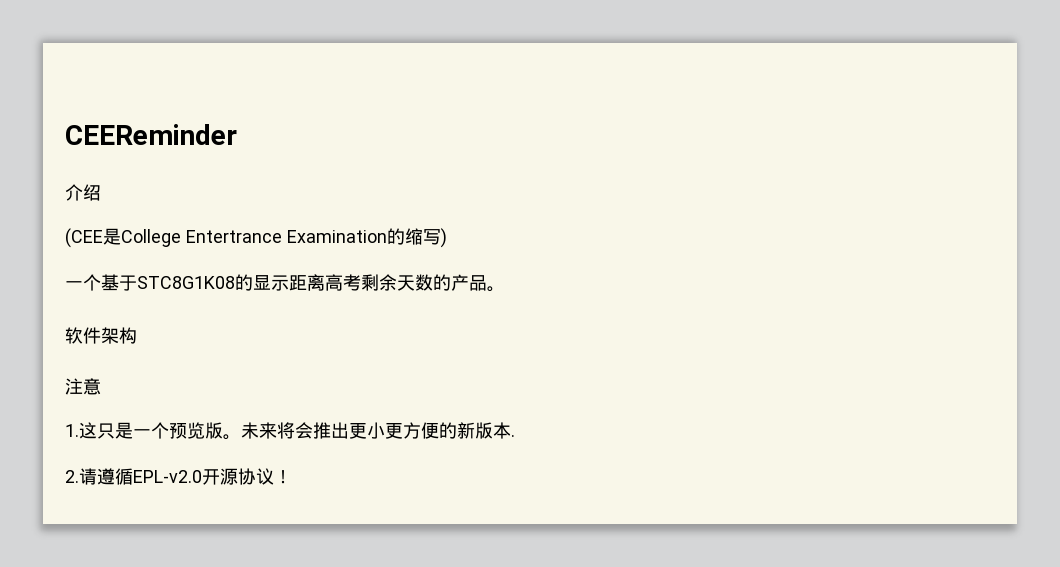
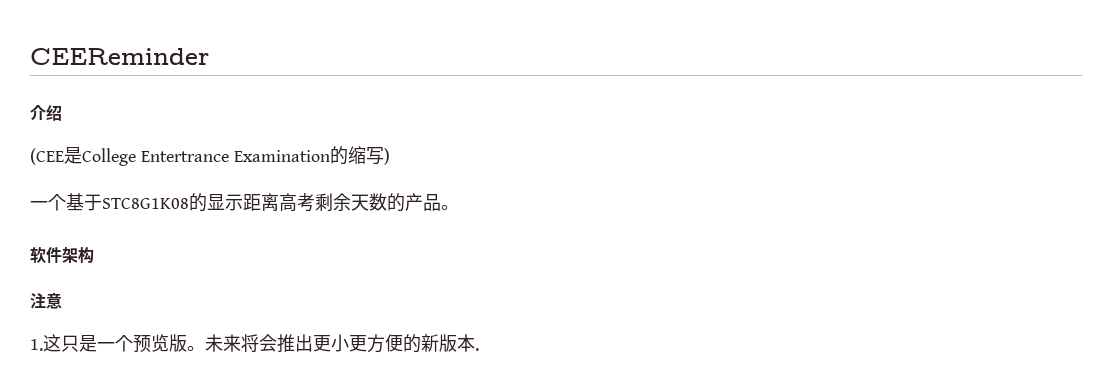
- 2.请遵循EPL-v2.0开源协议！

